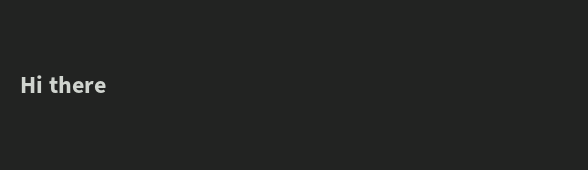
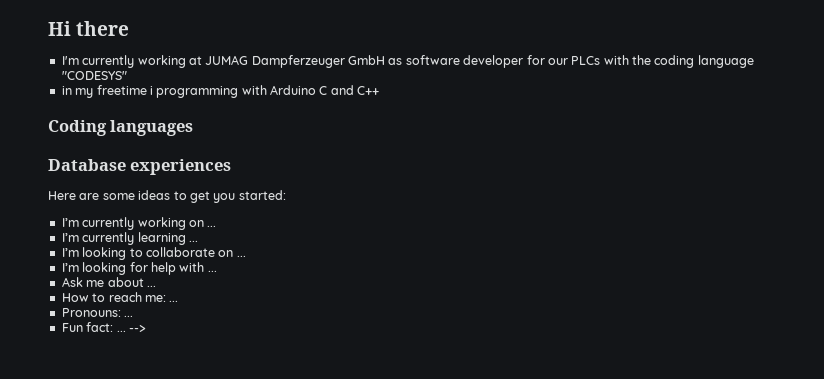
+ I'm currently working at JUMAG Dampferzeuger GmbH as software developer for our PLCs with the coding language "CODESYS"
+ in my freetime i programming with Arduino C and C++
+ Coding languages
+ Database experiences
+ Here are some ideas to get you started:
+ I’m currently working on ...
+ I’m currently learning ...
+ I’m looking to collaborate on ...
+ I’m looking for help with ...
+ Ask me about ...
+ How to reach me: ...
+ Pronouns: ...
+ Fun fact: ... -->

